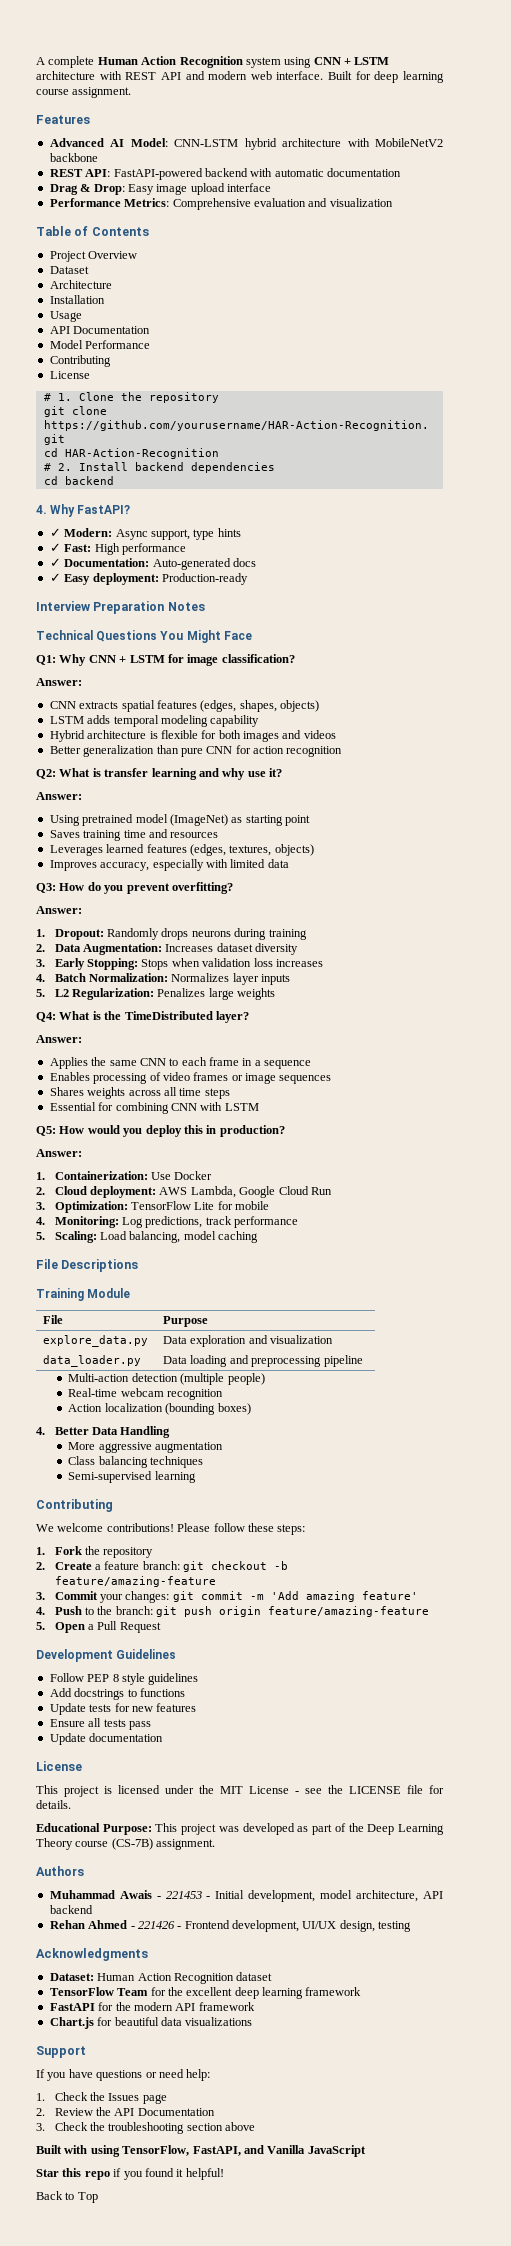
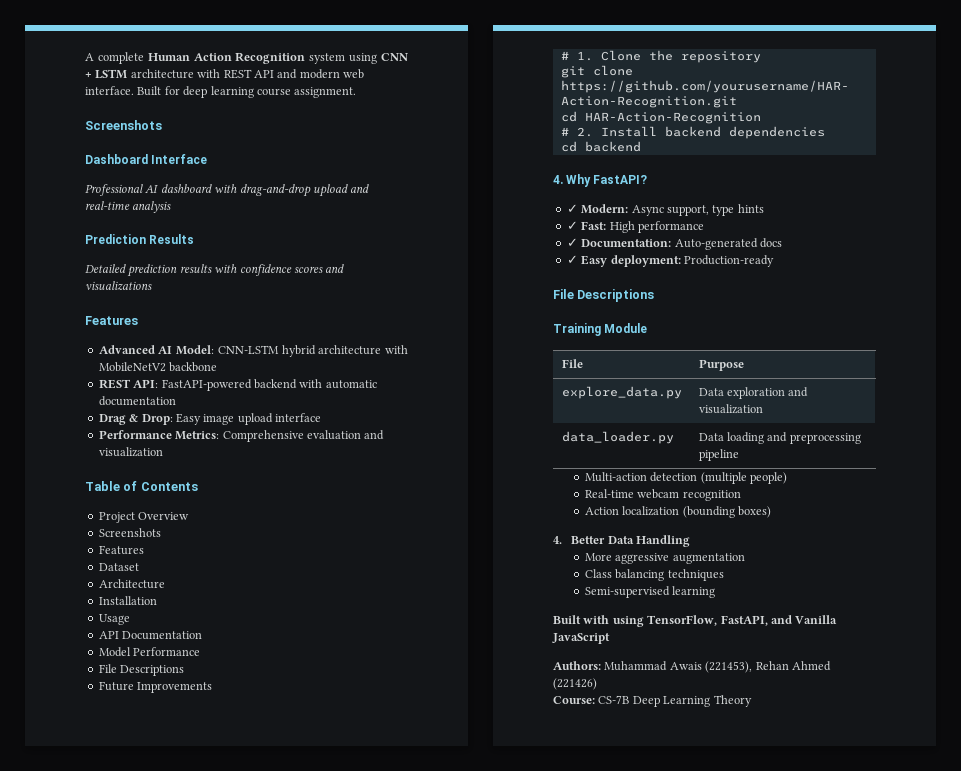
  Built for deep learning course assignment.
+ Screenshots
+ Dashboard Interface
+ Professional AI dashboard with drag-and-drop upload and real-time analysis
+ Prediction Results
+ Detailed prediction results with confidence scores and visualizations
  Project Overview
+ Screenshots
+ Features
  Model Performance
- Contributing
- License
+ File Descriptions
+ Future Improvements
- Interview Preparation Notes
- Technical Questions You Might Face
- Q1: Why CNN + LSTM for image classification?
- Answer:
- CNN extracts spatial features (edges, shapes, objects)
- LSTM adds temporal modeling capability
- Hybrid architecture is flexible for both images and videos
- Better generalization than pure CNN for action recognition
- Q2: What is transfer learning and why use it?
- Answer:
- Using pretrained model (ImageNet) as starting point
- Saves training time and resources
- Leverages learned features (edges, textures, objects)
- Improves accuracy, especially with limited data
- Q3: How do you prevent overfitting?
- Answer:
- 1. Dropout: Randomly drops neurons during training
- 2. Data Augmentation: Increases dataset diversity
- 3. Early Stopping: Stops when validation loss increases
- 4. Batch Normalization: Normalizes layer inputs
- 5. L2 Regularization: Penalizes large weights
- Q4: What is the TimeDistributed layer?
- Answer:
- Applies the same CNN to each frame in a sequence
- Enables processing of video frames or image sequences
- Shares weights across all time steps
- Essential for combining CNN with LSTM
- Q5: How would you deploy this in production?
- Answer:
- 1. Containerization: Use Docker
- 2. Cloud deployment: AWS Lambda, Google Cloud Run
- 3. Optimization: TensorFlow Lite for mobile
- 4. Monitoring: Log predictions, track performance
- 5. Scaling: Load balancing, model caching
  Semi-supervised learning
- Contributing
- We welcome contributions! Please follow these steps:
- 1. Fork the repository
- 2. Create a feature branch: git checkout -b feature/amazing-feature
- 3. Commit your changes: git commit -m 'Add amazing feature'
- 4. Push to the branch: git push origin feature/amazing-feature
- 5. Open a Pull Request
- Development Guidelines
- Follow PEP 8 style guidelines
- Add docstrings to functions
- Update tests for new features
- Ensure all tests pass
- Update documentation
- License
- This project is licensed under the MIT License - see the LICENSE file for details.
- Educational Purpose: This project was developed as part of the Deep Learning Theory course (CS-7B) assignment.
- Authors
- Muhammad Awais - 221453 - Initial development, model architecture, API backend
- Rehan Ahmed - 221426 - Frontend development, UI/UX design, testing
- Acknowledgments
- Dataset: Human Action Recognition dataset
- TensorFlow Team for the excellent deep learning framework
- FastAPI for the modern API framework
- Chart.js for beautiful data visualizations
- Support
- If you have questions or need help:
- 1. Check the Issues page
- 2. Review the API Documentation
- 3. Check the troubleshooting section above
- Star this repo if you found it helpful!
- Back to Top
+ Authors: Muhammad Awais (221453), Rehan Ahmed (221426)
+ Course: CS-7B Deep Learning Theory

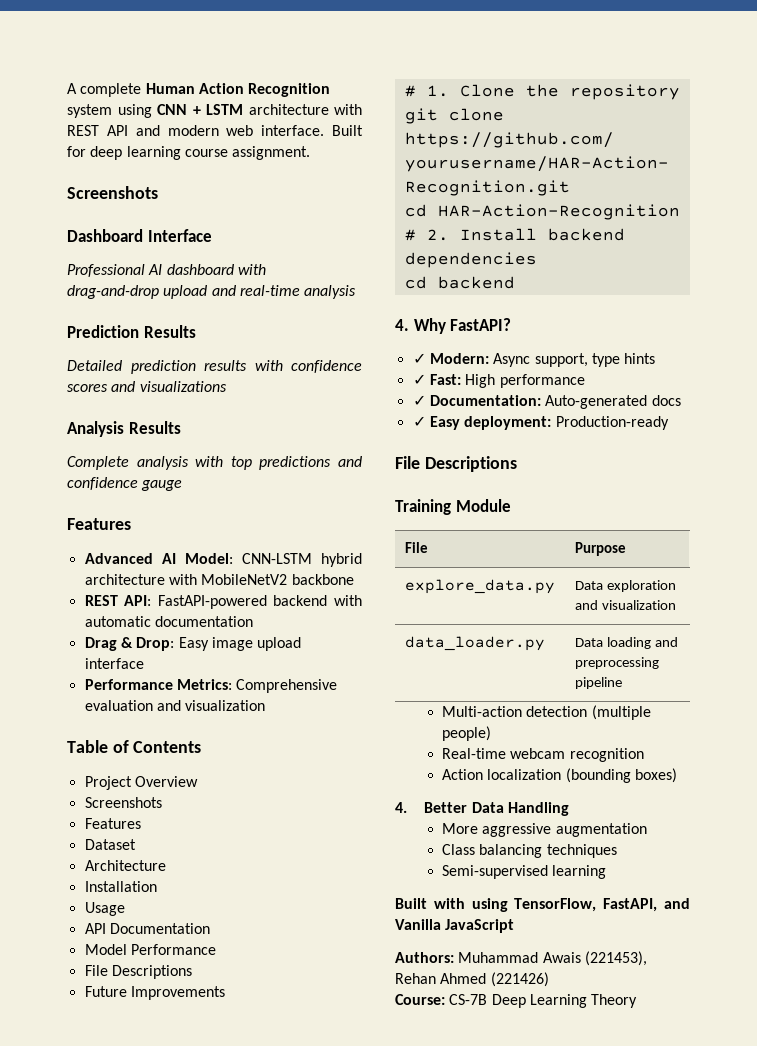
+ Analysis Results
+ Complete analysis with top predictions and confidence gauge

